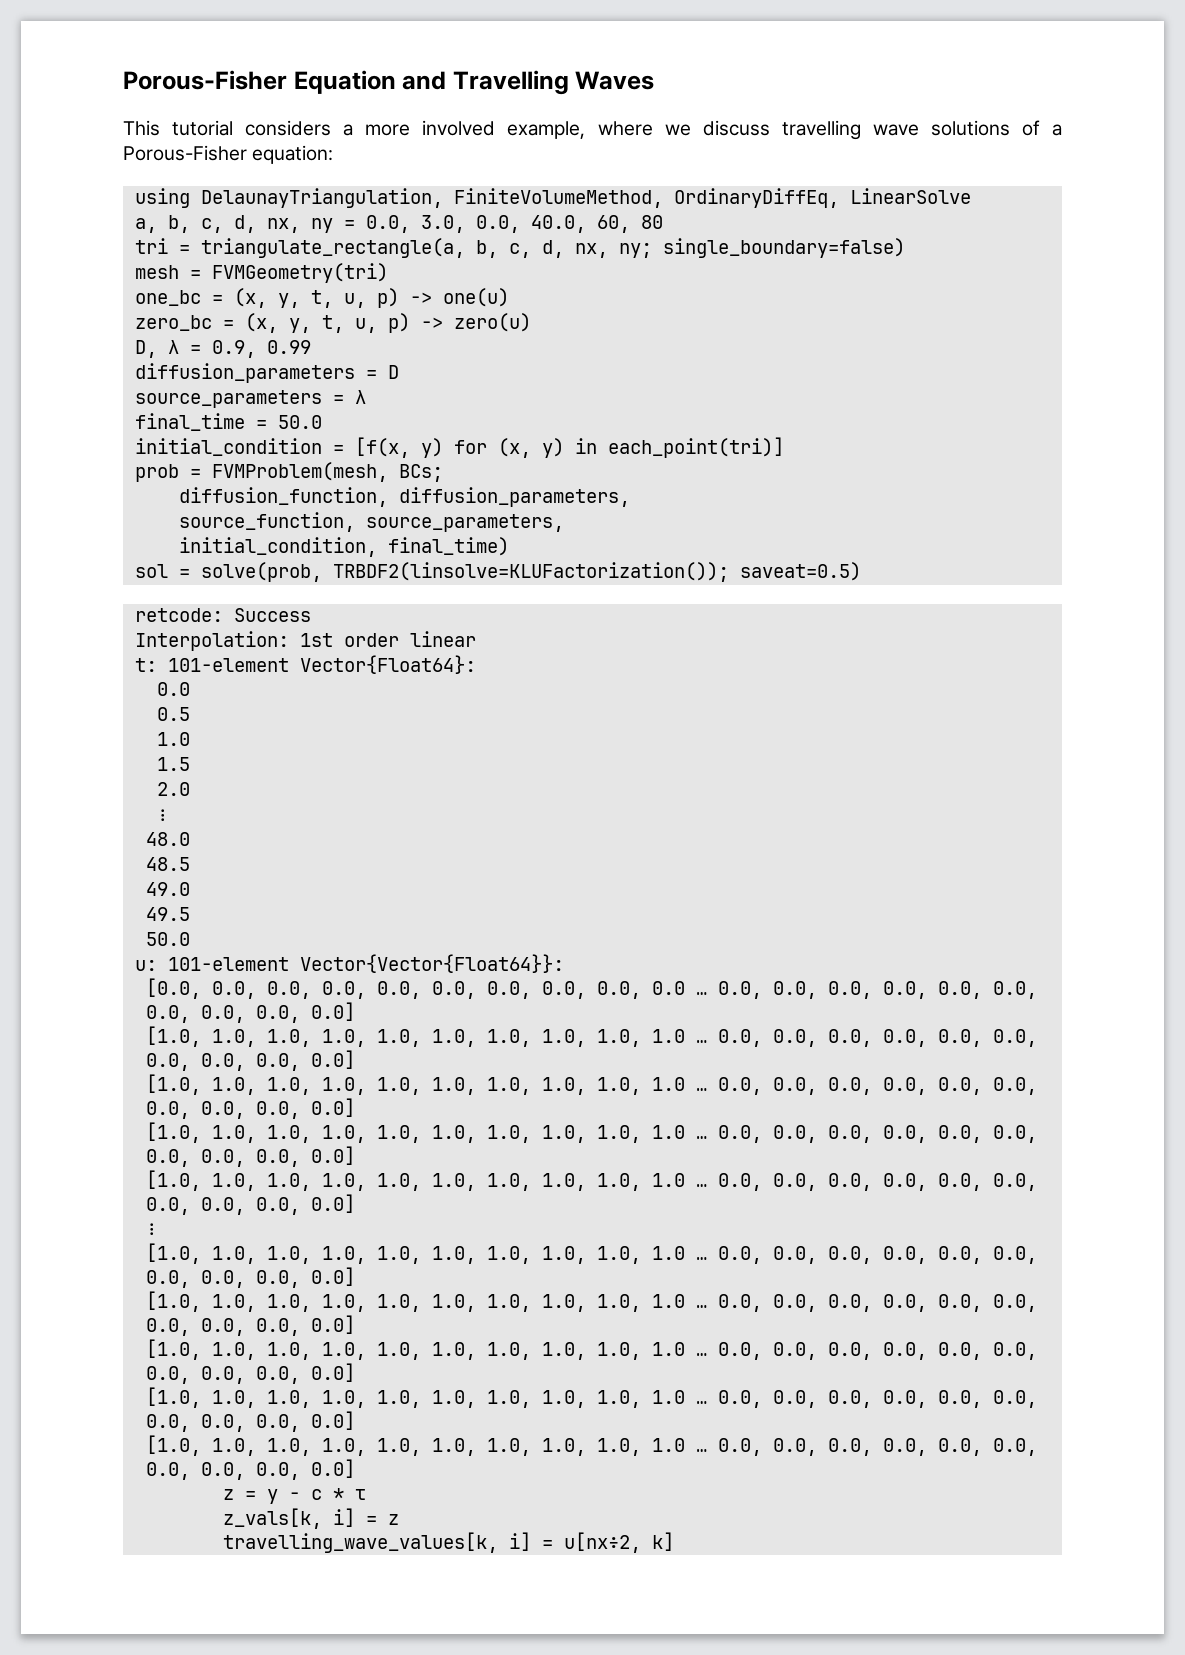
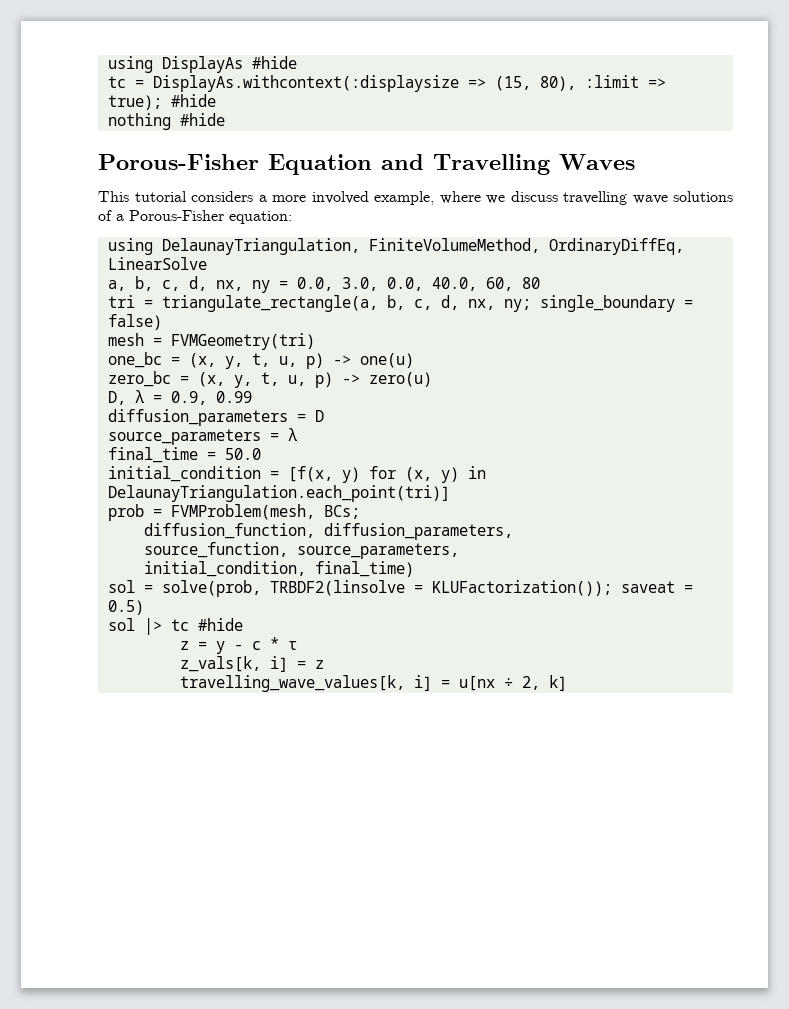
+ using DisplayAs #hide
+ tc = DisplayAs.withcontext(:displaysize => (15, 80), :limit => true); #hide
+ nothing #hide
- tri = triangulate_rectangle(a, b, c, d, nx, ny; single_boundary=false)
+ tri = triangulate_rectangle(a, b, c, d, nx, ny; single_boundary = false)
- initial_condition = [f(x, y) for (x, y) in each_point(tri)]
+ initial_condition = [f(x, y) for (x, y) in DelaunayTriangulation.each_point(tri)]
- sol = solve(prob, TRBDF2(linsolve=KLUFactorization()); saveat=0.5)
- retcode: Success
- Interpolation: 1st order linear
- t: 101-element Vector{Float64}:
- 0.0
- 0.5
- 1.0
- 1.5
- 2.0
- ⋮
- 48.0
- 48.5
- 49.0
- 49.5
- 50.0
- u: 101-element Vector{Vector{Float64}}:
- [0.0, 0.0, 0.0, 0.0, 0.0, 0.0, 0.0, 0.0, 0.0, 0.0 … 0.0, 0.0, 0.0, 0.0, 0.0, 0.0, 0.0, 0.0, 0.0, 0.0]
- [1.0, 1.0, 1.0, 1.0, 1.0, 1.0, 1.0, 1.0, 1.0, 1.0 … 0.0, 0.0, 0.0, 0.0, 0.0, 0.0, 0.0, 0.0, 0.0, 0.0]
- [1.0, 1.0, 1.0, 1.0, 1.0, 1.0, 1.0, 1.0, 1.0, 1.0 … 0.0, 0.0, 0.0, 0.0, 0.0, 0.0, 0.0, 0.0, 0.0, 0.0]
- [1.0, 1.0, 1.0, 1.0, 1.0, 1.0, 1.0, 1.0, 1.0, 1.0 … 0.0, 0.0, 0.0, 0.0, 0.0, 0.0, 0.0, 0.0, 0.0, 0.0]
- [1.0, 1.0, 1.0, 1.0, 1.0, 1.0, 1.0, 1.0, 1.0, 1.0 … 0.0, 0.0, 0.0, 0.0, 0.0, 0.0, 0.0, 0.0, 0.0, 0.0]
- ⋮
- [1.0, 1.0, 1.0, 1.0, 1.0, 1.0, 1.0, 1.0, 1.0, 1.0 … 0.0, 0.0, 0.0, 0.0, 0.0, 0.0, 0.0, 0.0, 0.0, 0.0]
- [1.0, 1.0, 1.0, 1.0, 1.0, 1.0, 1.0, 1.0, 1.0, 1.0 … 0.0, 0.0, 0.0, 0.0, 0.0, 0.0, 0.0, 0.0, 0.0, 0.0]
- [1.0, 1.0, 1.0, 1.0, 1.0, 1.0, 1.0, 1.0, 1.0, 1.0 … 0.0, 0.0, 0.0, 0.0, 0.0, 0.0, 0.0, 0.0, 0.0, 0.0]
- [1.0, 1.0, 1.0, 1.0, 1.0, 1.0, 1.0, 1.0, 1.0, 1.0 … 0.0, 0.0, 0.0, 0.0, 0.0, 0.0, 0.0, 0.0, 0.0, 0.0]
- [1.0, 1.0, 1.0, 1.0, 1.0, 1.0, 1.0, 1.0, 1.0, 1.0 … 0.0, 0.0, 0.0, 0.0, 0.0, 0.0, 0.0, 0.0, 0.0, 0.0]
+ sol = solve(prob, TRBDF2(linsolve = KLUFactorization()); saveat = 0.5)
+ sol |> tc #hide
- travelling_wave_values[k, i] = u[nx÷2, k]
+ travelling_wave_values[k, i] = u[nx ÷ 2, k]

